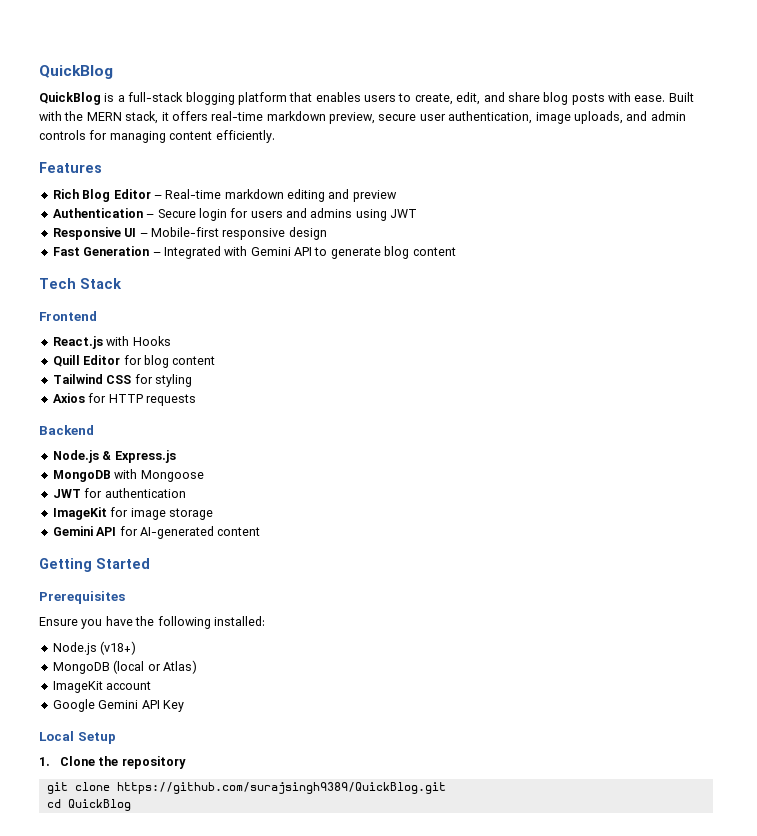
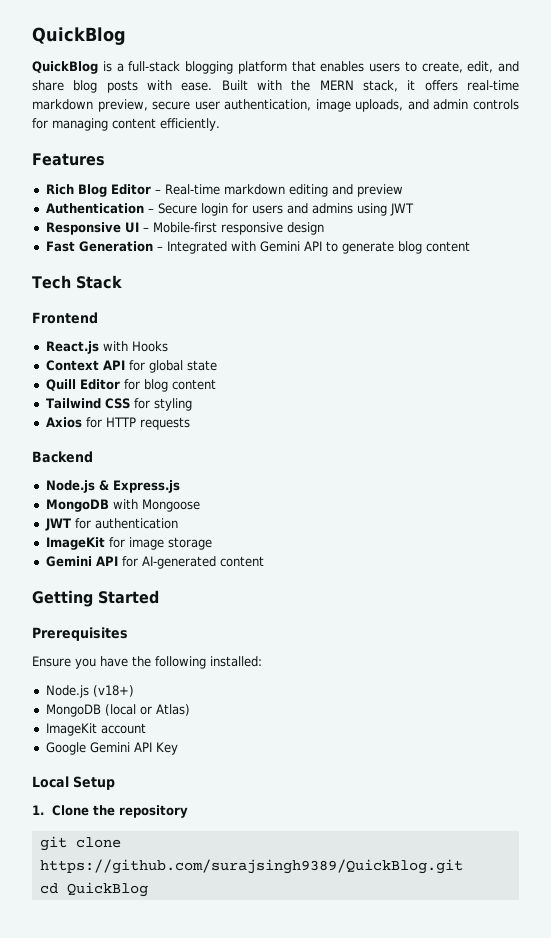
+ Context API for global state

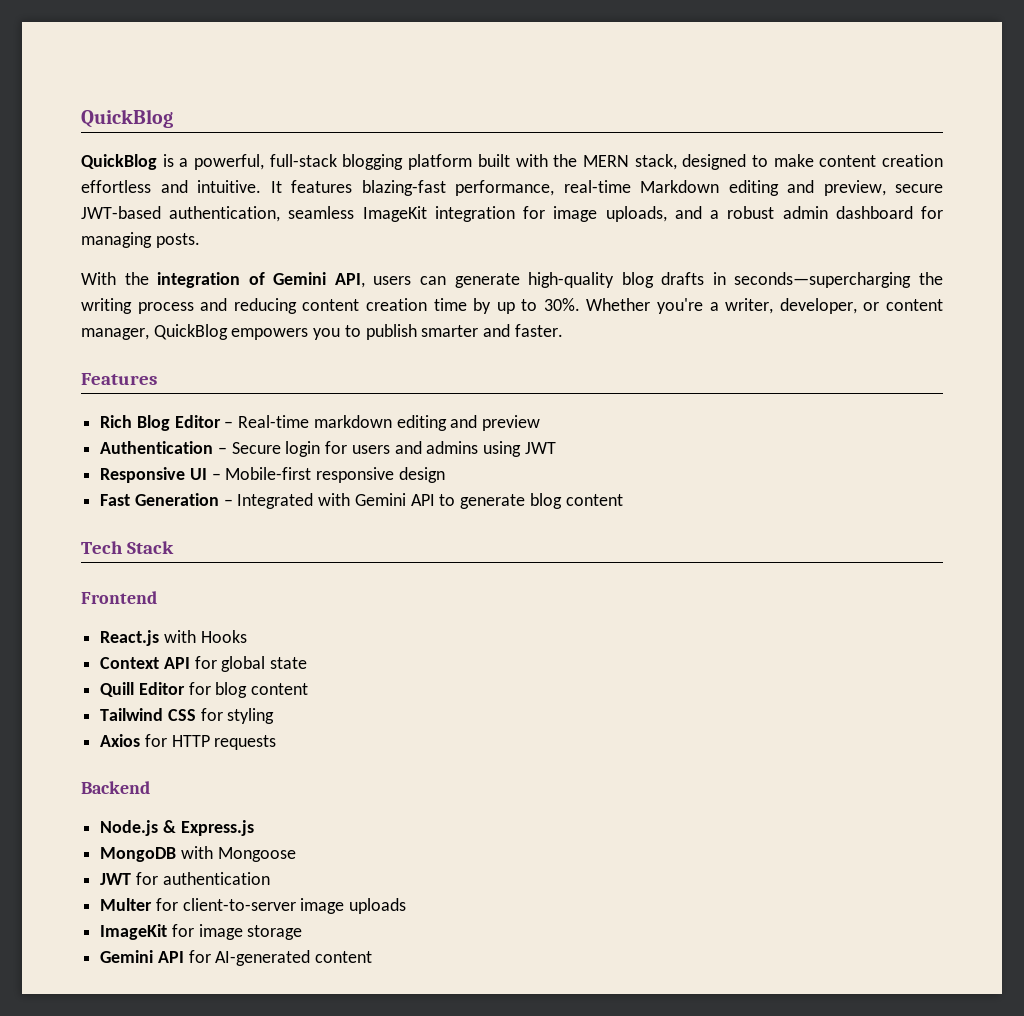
- QuickBlog is a full-stack blogging platform that enables users to create, edit, and share blog posts with ease. Built with the MERN stack, it offers real-time markdown preview, secure user authentication, image uploads, and admin controls for managing content efficiently.
+ QuickBlog is a powerful, full-stack blogging platform built with the MERN stack, designed to make content creation effortless and intuitive. It features blazing-fast performance, real-time Markdown editing and preview, secure JWT-based authentication, seamless ImageKit integration for image uploads, and a robust admin dashboard for managing posts.
+ With the integration of Gemini API, users can generate high-quality blog drafts in seconds—supercharging the writing process and reducing content creation time by up to 30%. Whether you're a writer, developer, or content manager, QuickBlog empowers you to publish smarter and faster.
+ Multer for client-to-server image uploads
- Getting Started
- Prerequisites
- Ensure you have the following installed:
- Node.js (v18+)
- MongoDB (local or Atlas)
- ImageKit account
- Google Gemini API Key
- Local Setup
- 1. Clone the repository
- git clone https://github.com/surajsingh9389/QuickBlog.git
- cd QuickBlog

